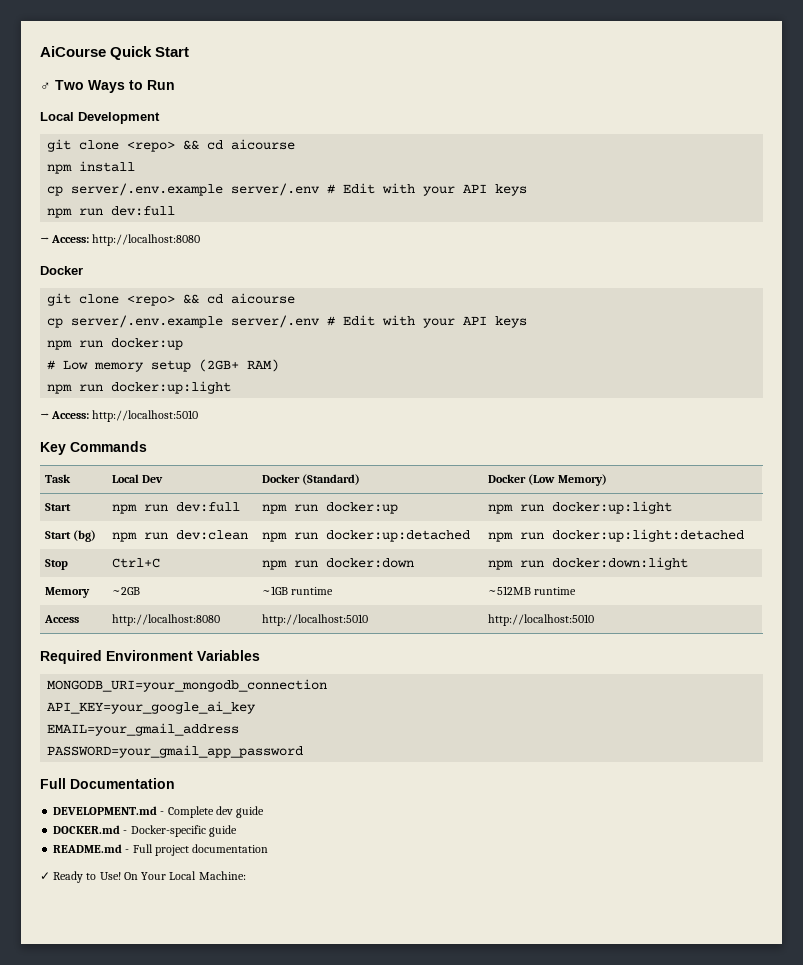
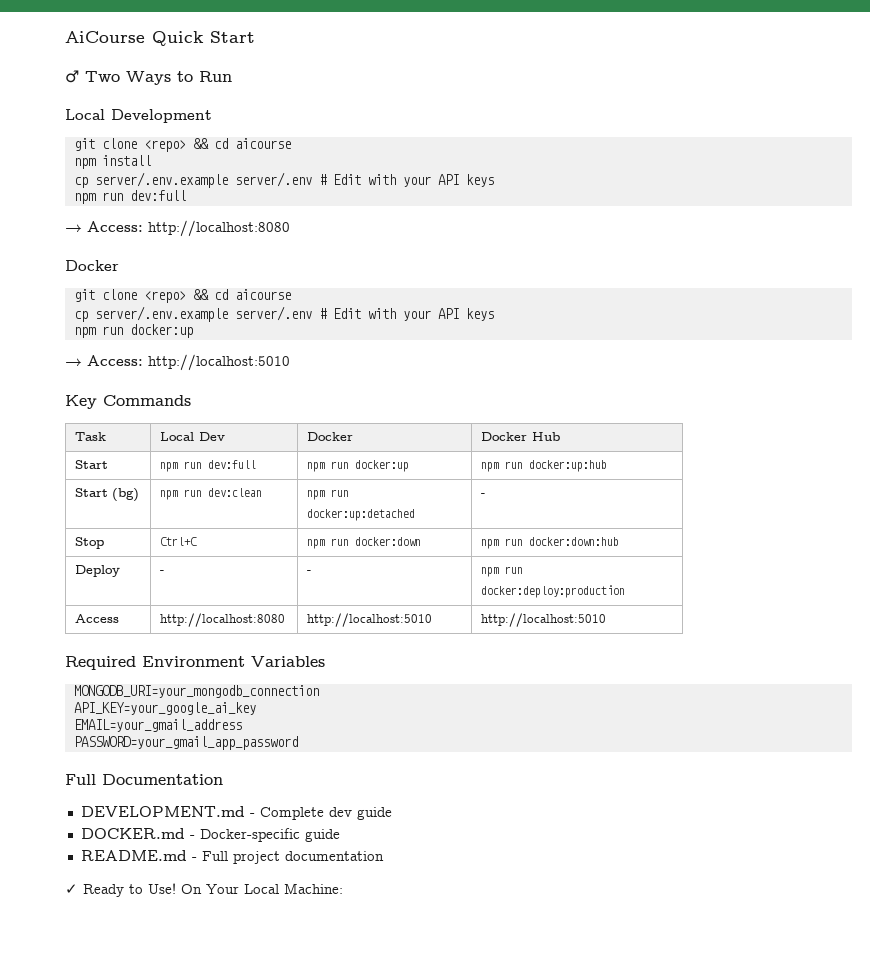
- # Low memory setup (2GB+ RAM)
- npm run docker:up:light
- Task | Local Dev | Docker (Standard) | Docker (Low Memory)
+ Task | Local Dev | Docker | Docker Hub
- Start | npm run dev:full | npm run docker:up | npm run docker:up:light
+ Start | npm run dev:full | npm run docker:up | npm run docker:up:hub
- Start (bg) | npm run dev:clean | npm run docker:up:detached | npm run docker:up:light:detached
+ Start (bg) | npm run dev:clean | npm run docker:up:detached | -
- Stop | Ctrl+C | npm run docker:down | npm run docker:down:light
- Memory | ~2GB | ~1GB runtime | ~512MB runtime
+ Stop | Ctrl+C | npm run docker:down | npm run docker:down:hub
+ Deploy | - | - | npm run docker:deploy:production

